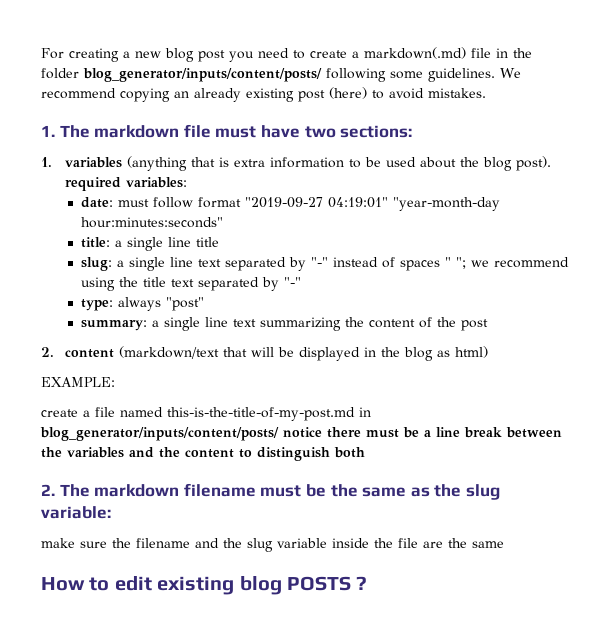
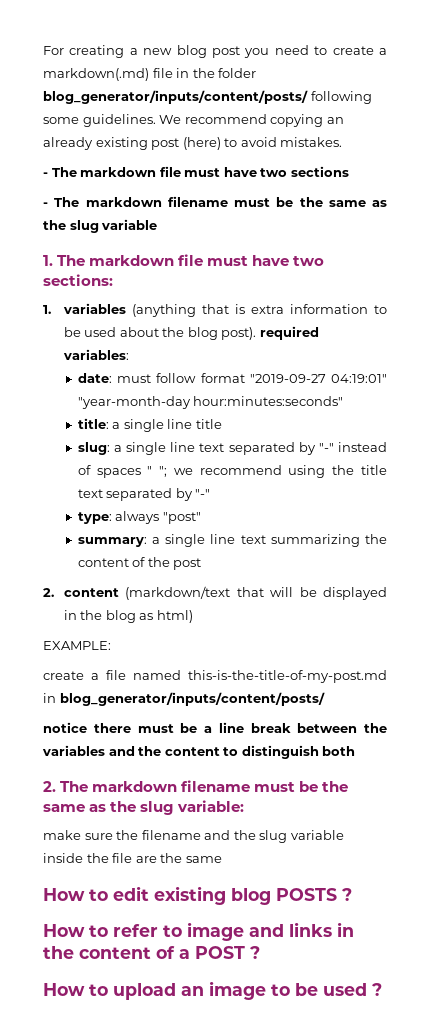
+ - The markdown file must have two sections
+ - The markdown filename must be the same as the slug variable
- create a file named this-is-the-title-of-my-post.md in blog_generator/inputs/content/posts/ notice there must be a line break between the variables and the content to distinguish both
+ create a file named this-is-the-title-of-my-post.md in blog_generator/inputs/content/posts/
+ notice there must be a line break between the variables and the content to distinguish both
+ How to refer to image and links in the content of a POST ?
+ How to upload an image to be used ?

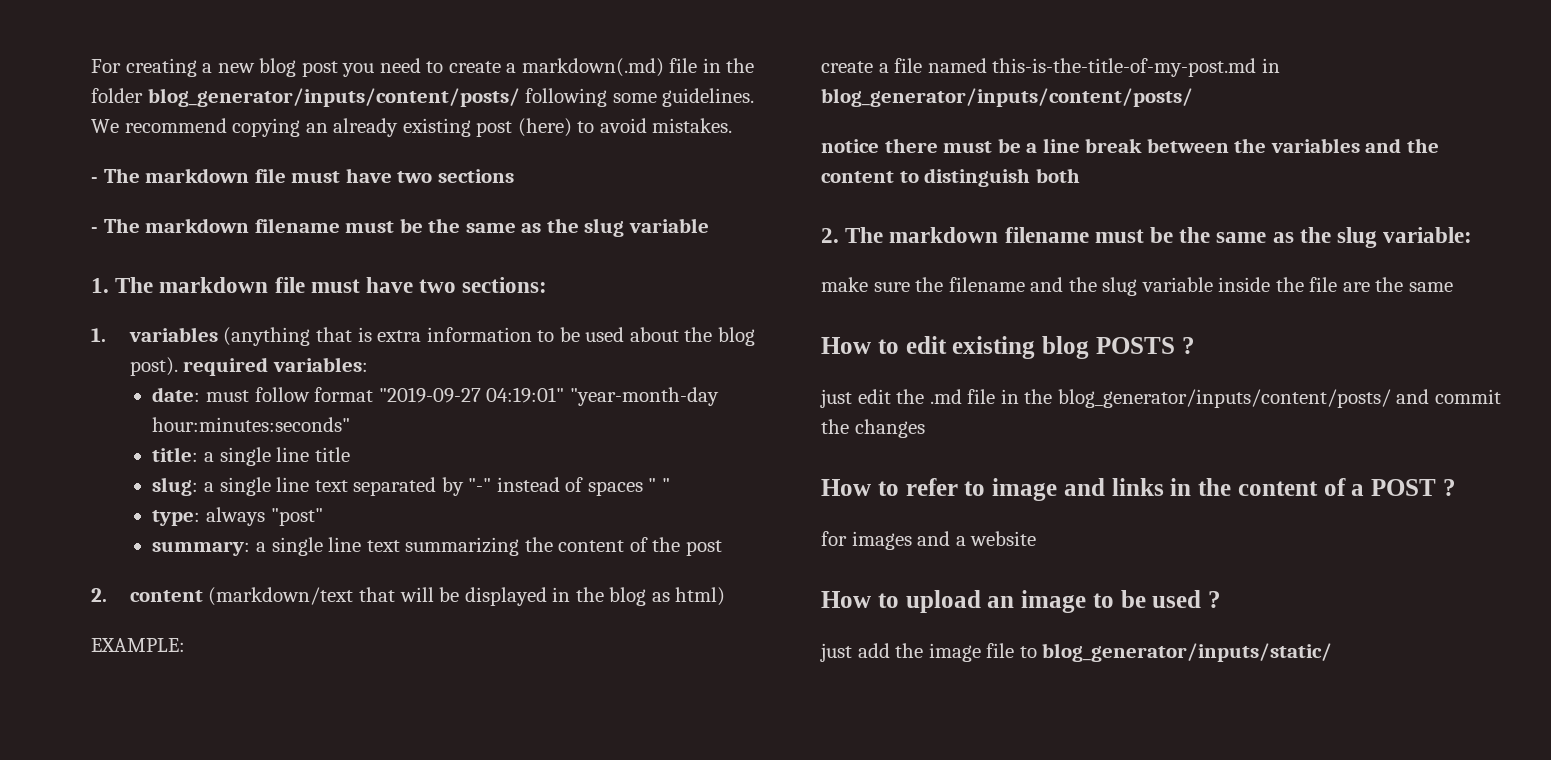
- slug: a single line text separated by "-" instead of spaces " "; we recommend using the title text separated by "-"
+ slug: a single line text separated by "-" instead of spaces " "
+ just edit the .md file in the blog_generator/inputs/content/posts/ and commit the changes
+ for images and a website
+ just add the image file to blog_generator/inputs/static/

